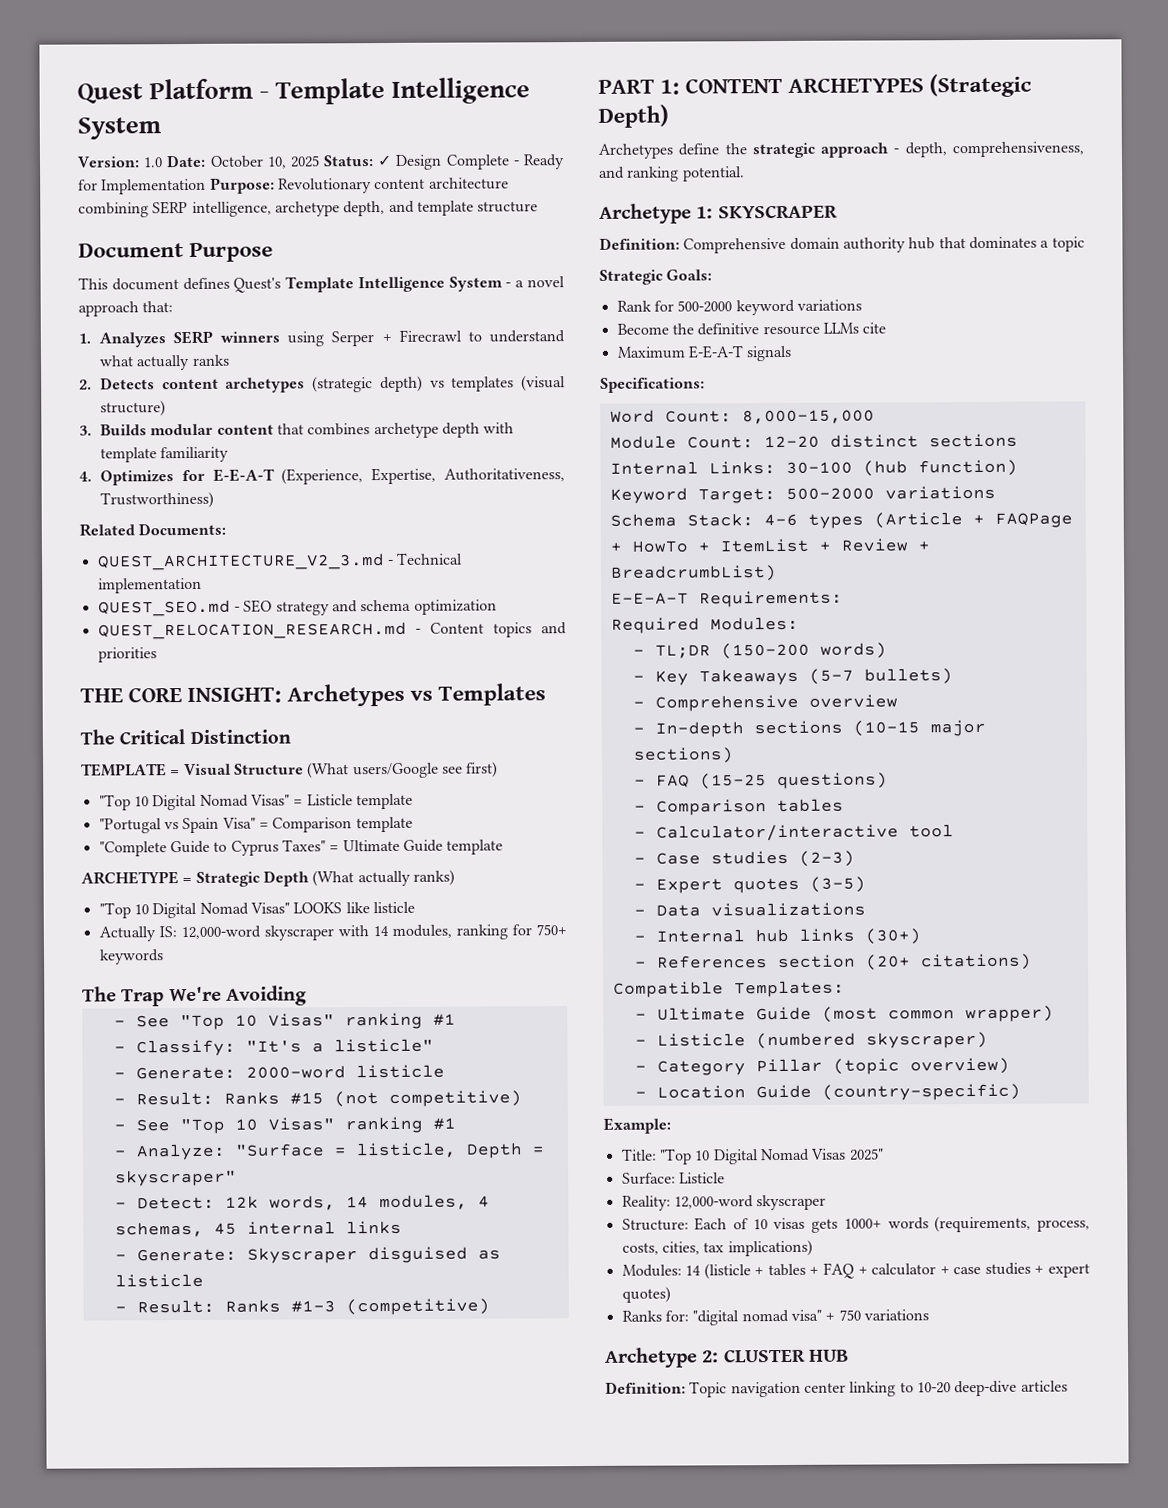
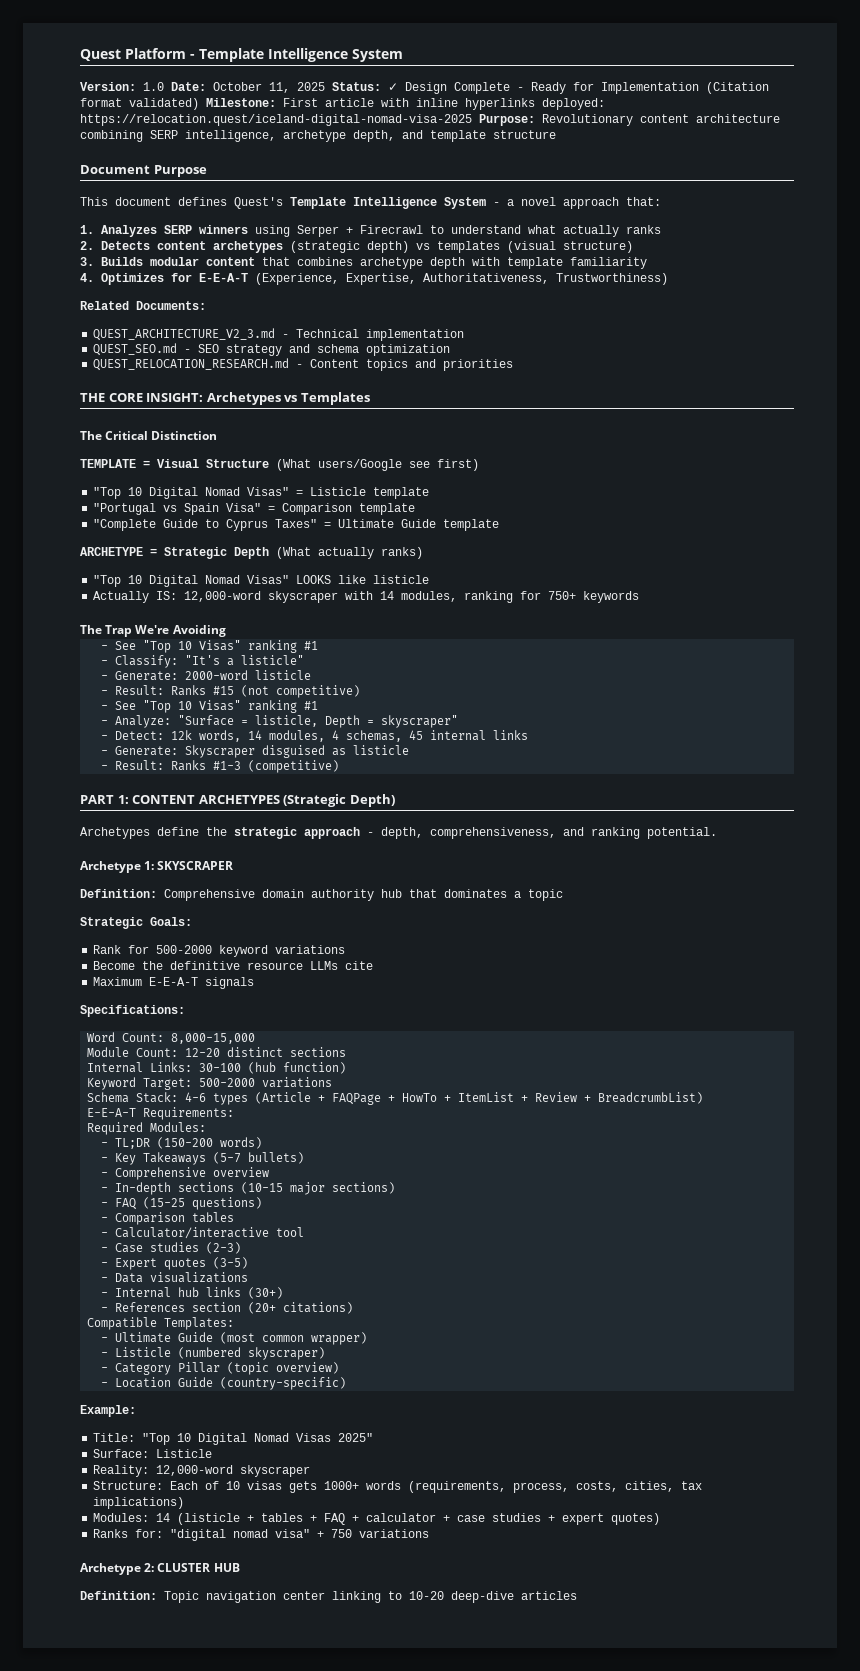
- Version: 1.0 Date: October 10, 2025 Status: ✓ Design Complete - Ready for Implementation Purpose: Revolutionary content architecture combining SERP intelligence, archetype depth, and template structure
+ Version: 1.0 Date: October 11, 2025 Status: ✓ Design Complete - Ready for Implementation (Citation format validated) Milestone: First article with inline hyperlinks deployed: https://relocation.quest/iceland-digital-nomad-visa-2025 Purpose: Revolutionary content architecture combining SERP intelligence, archetype depth, and template structure

